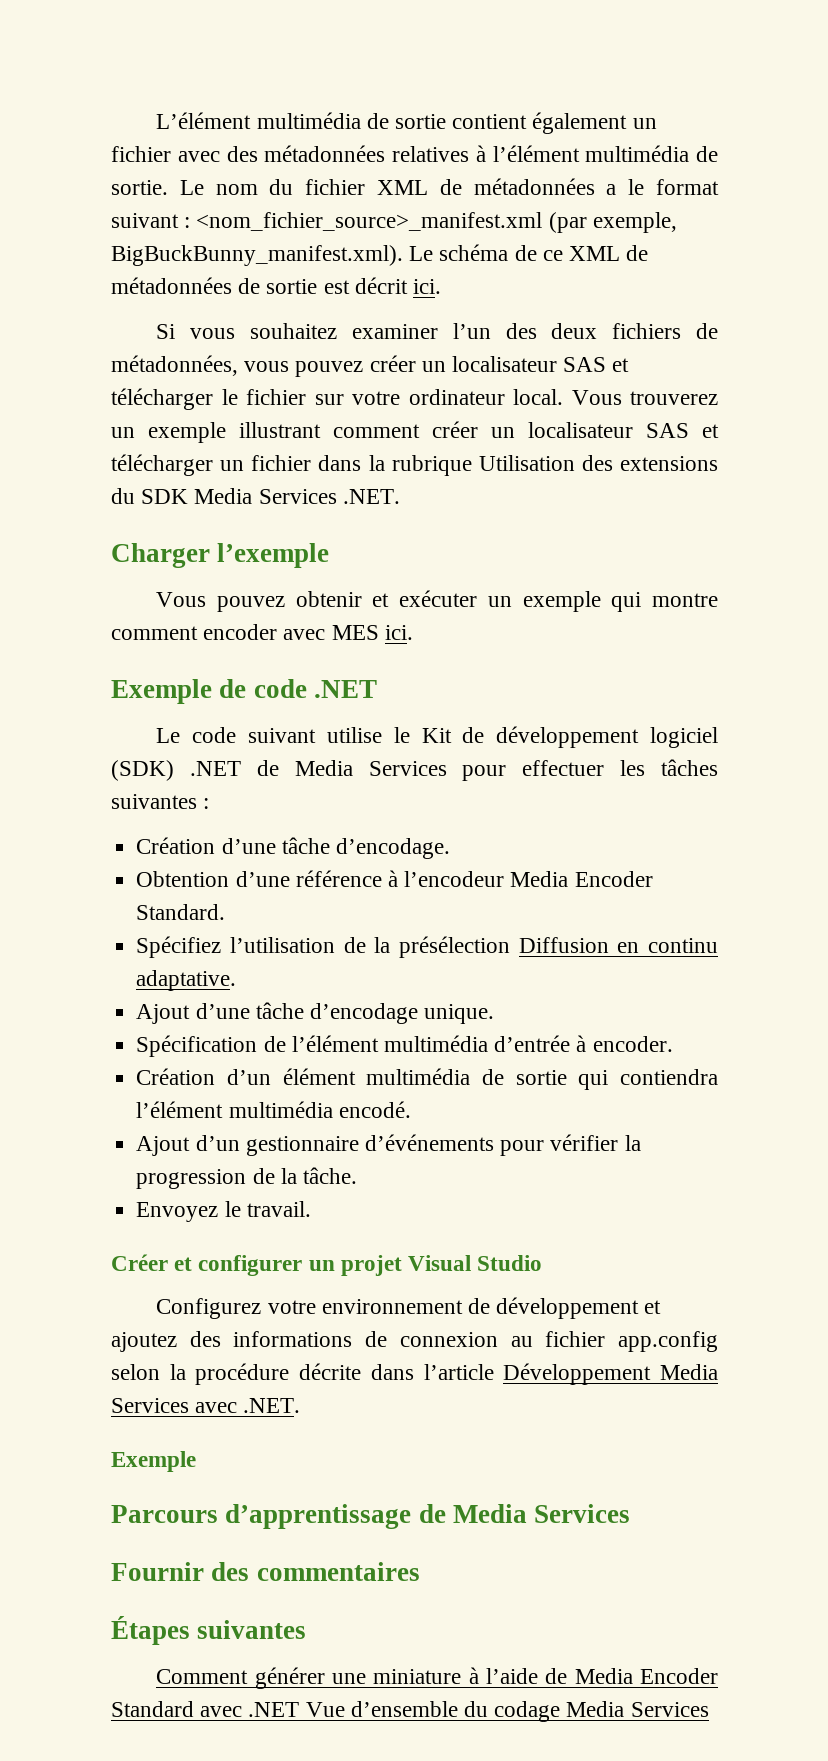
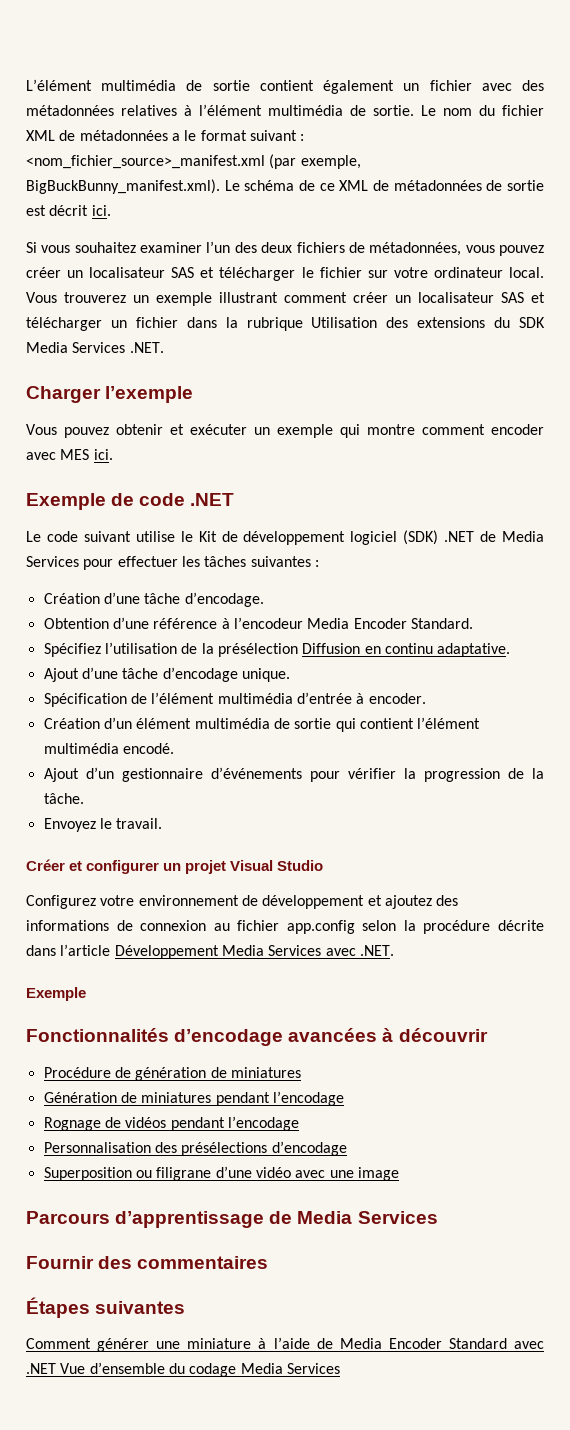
- Création d’un élément multimédia de sortie qui contiendra l’élément multimédia encodé.
+ Création d’un élément multimédia de sortie qui contient l’élément multimédia encodé.
+ Fonctionnalités d’encodage avancées à découvrir
+ Procédure de génération de miniatures
+ Génération de miniatures pendant l’encodage
+ Rognage de vidéos pendant l’encodage
+ Personnalisation des présélections d’encodage
+ Superposition ou filigrane d’une vidéo avec une image

